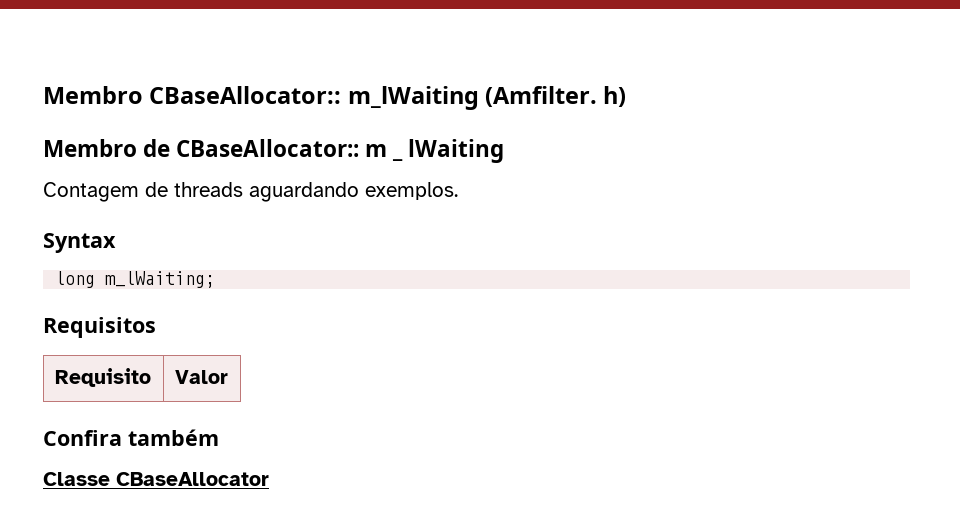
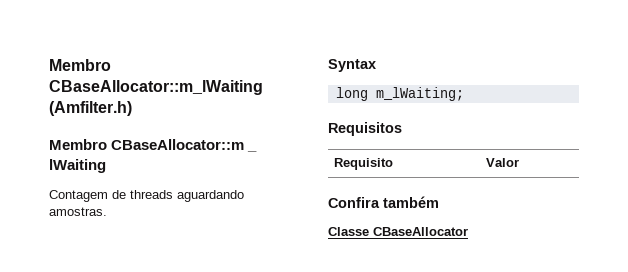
- Membro CBaseAllocator:: m_lWaiting (Amfilter. h)
- Membro de CBaseAllocator:: m _ lWaiting
+ Membro CBaseAllocator::m_lWaiting (Amfilter.h)
+ Membro CBaseAllocator::m _ lWaiting
- Contagem de threads aguardando exemplos.
+ Contagem de threads aguardando amostras.

